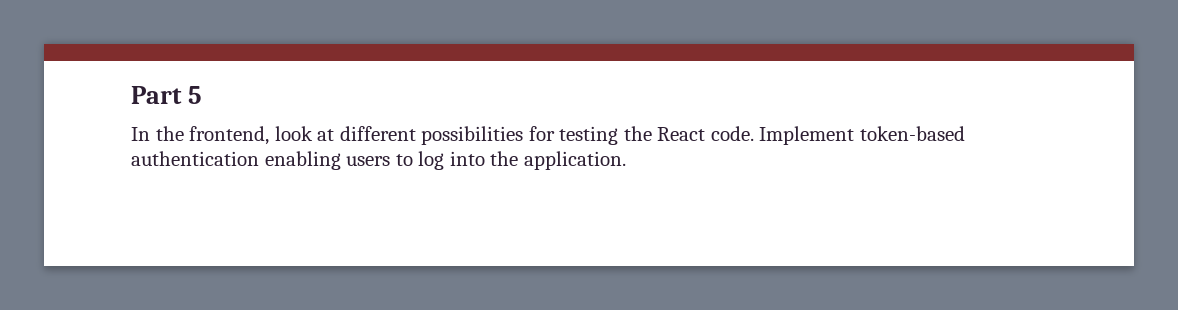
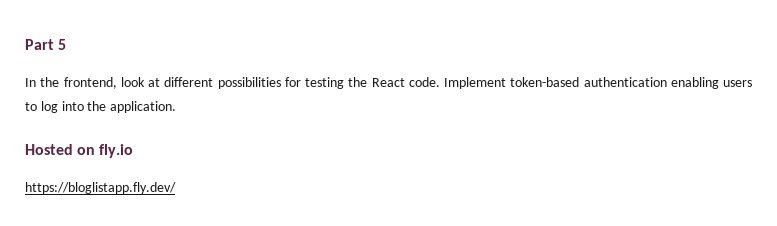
+ Hosted on fly.io
+ https://bloglistapp.fly.dev/

